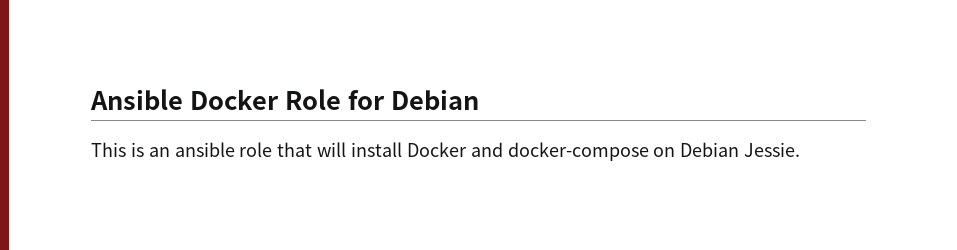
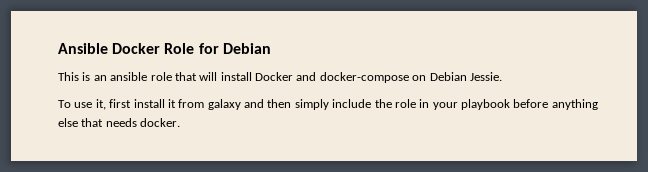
+ To use it, first install it from galaxy and then simply include the role in your playbook before anything else that needs docker.

